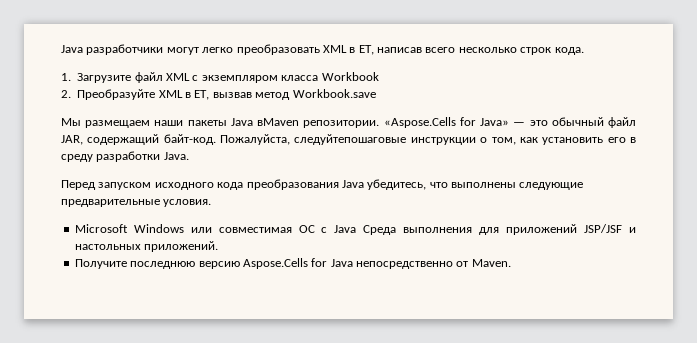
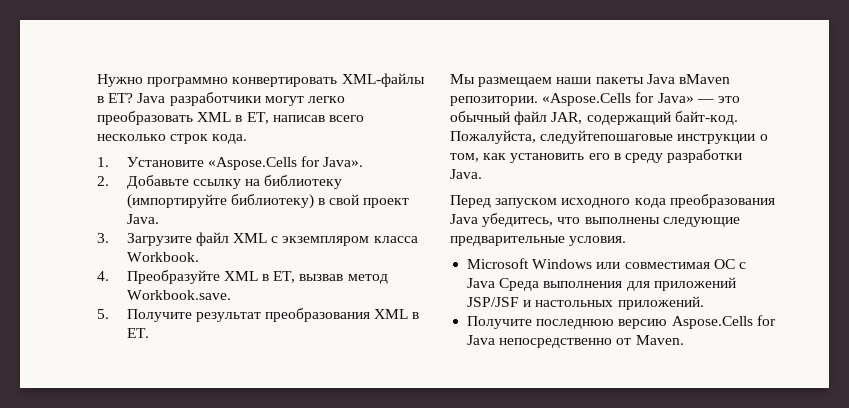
+ Нужно программно конвертировать XML-файлы в ET?
- 1. Загрузите файл XML с экземпляром класса Workbook
- 2. Преобразуйте XML в ET, вызвав метод Workbook.save
+ 1. Установите «Aspose.Cells for Java».
+ 2. Добавьте ссылку на библиотеку (импортируйте библиотеку) в свой проект Java.
+ 3. Загрузите файл XML с экземпляром класса Workbook.
+ 4. Преобразуйте XML в ET, вызвав метод Workbook.save.
+ 5. Получите результат преобразования XML в ET.

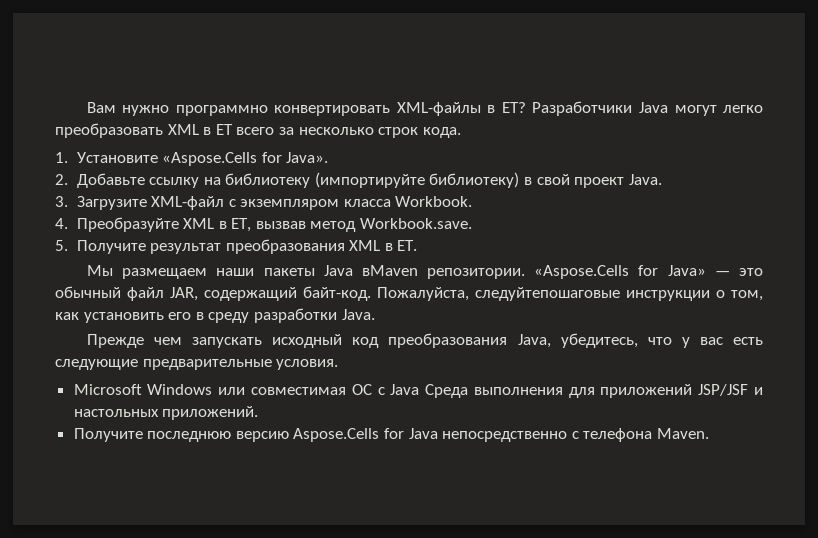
- Нужно программно конвертировать XML-файлы в ET?
+ Вам нужно программно конвертировать XML-файлы в ET?
- Java разработчики могут легко преобразовать XML в ET, написав всего несколько строк кода.
+ Разработчики Java могут легко преобразовать XML в ET всего за несколько строк кода.
- 3. Загрузите файл XML с экземпляром класса Workbook.
+ 3. Загрузите XML-файл с экземпляром класса Workbook.
- Перед запуском исходного кода преобразования Java убедитесь, что выполнены следующие предварительные условия.
+ Прежде чем запускать исходный код преобразования Java, убедитесь, что у вас есть следующие предварительные условия.
- Получите последнюю версию Aspose.Cells for Java непосредственно от Maven.
+ Получите последнюю версию Aspose.Cells for Java непосредственно с телефона Maven.

